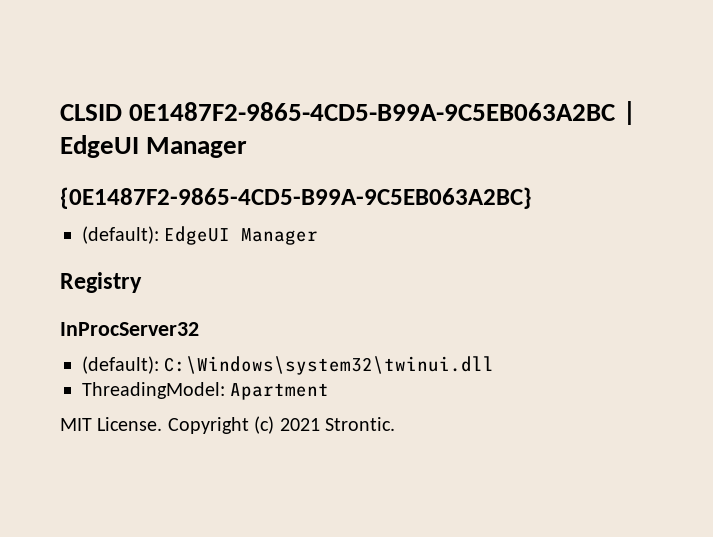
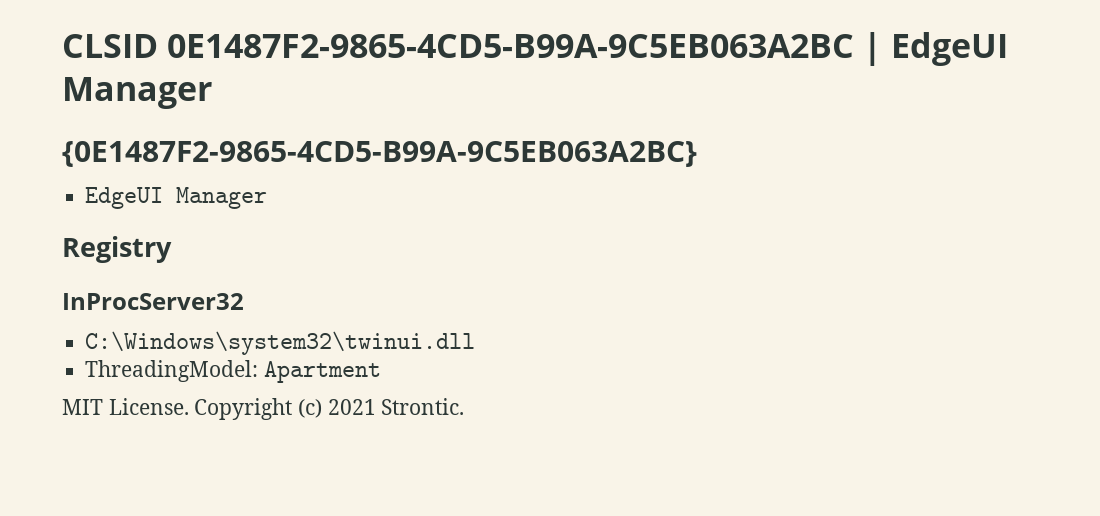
  {0E1487F2-9865-4CD5-B99A-9C5EB063A2BC}
- (default): EdgeUI Manager
+ EdgeUI Manager
- (default): C:\Windows\system32\twinui.dll
+ C:\Windows\system32\twinui.dll

